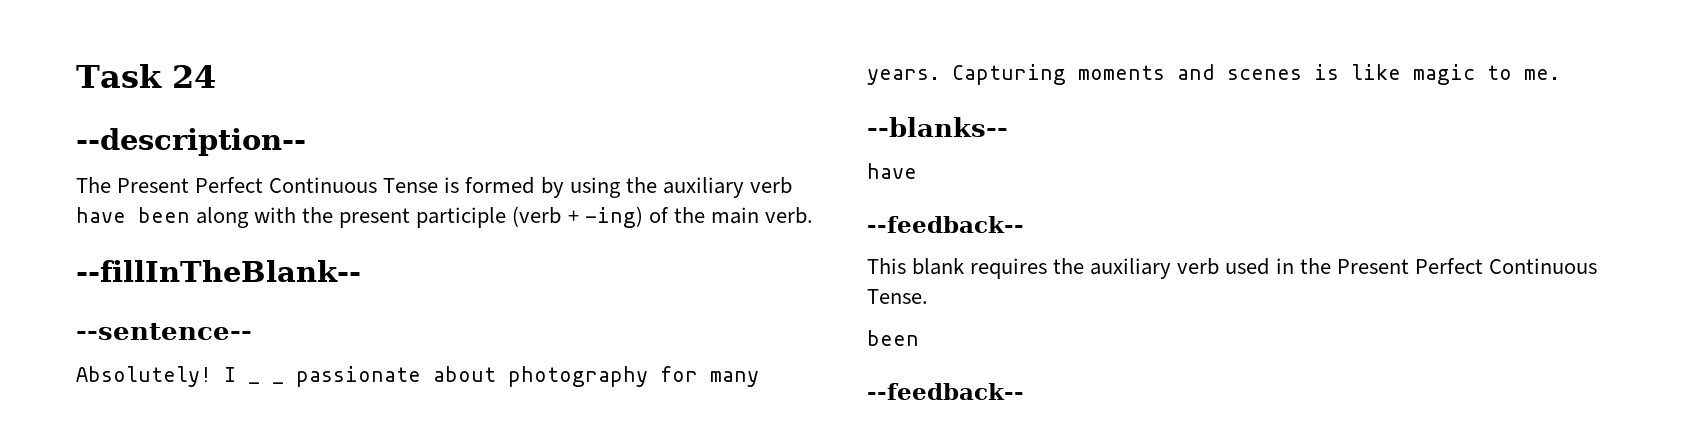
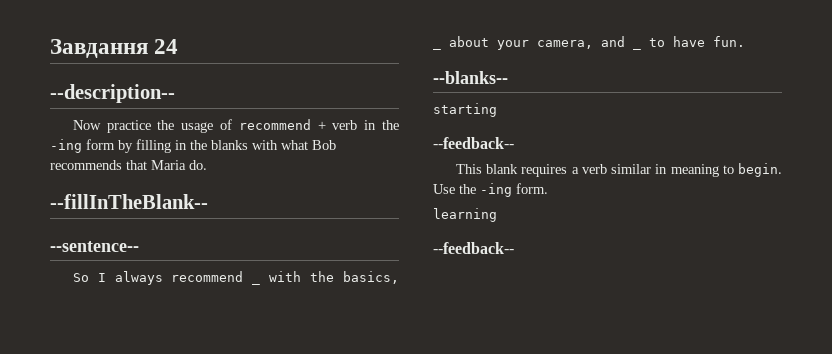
- Task 24
+ Завдання 24
- The Present Perfect Continuous Tense is formed by using the auxiliary verb have been along with the present participle (verb + -ing) of the main verb.
+ Now practice the usage of recommend + verb in the -ing form by filling in the blanks with what Bob recommends that Maria do.
  --fillInTheBlank--
  --sentence--
- Absolutely! I _ _ passionate about photography for many years. Capturing moments and scenes is like magic to me.
+ So I always recommend _ with the basics, _ about your camera, and _ to have fun.
  --blanks--
- have
+ starting
- This blank requires the auxiliary verb used in the Present Perfect Continuous Tense.
- been
+ This blank requires a verb similar in meaning to begin. Use the -ing form.
+ learning

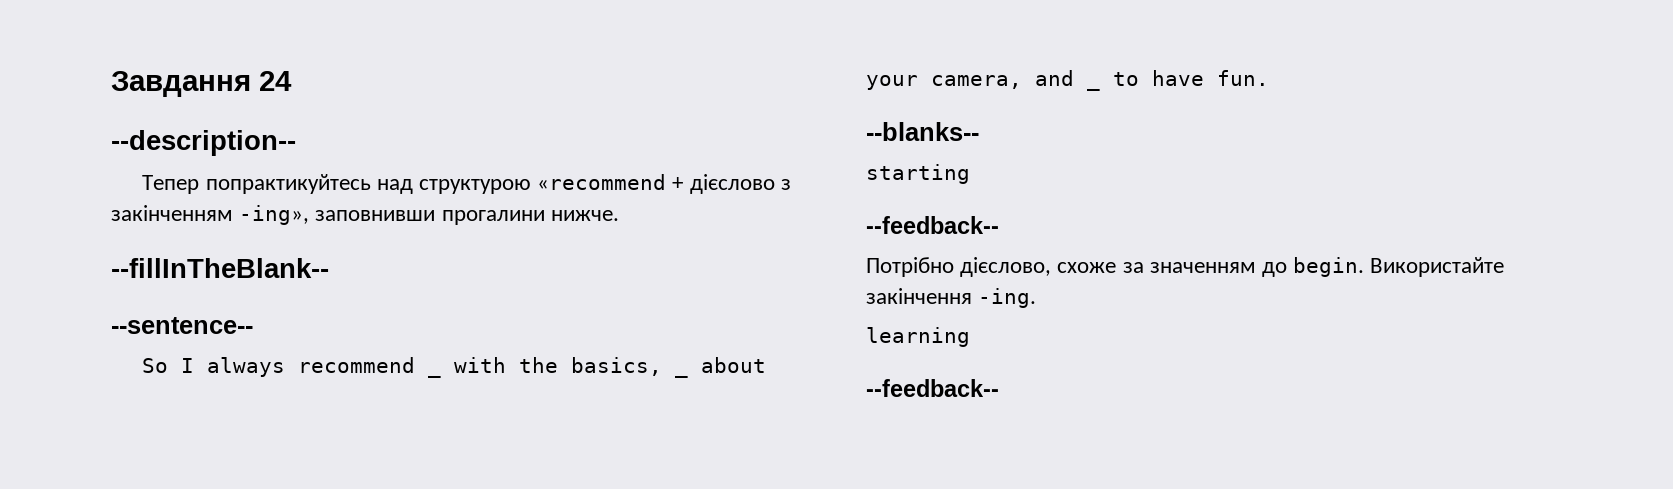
- Now practice the usage of recommend + verb in the -ing form by filling in the blanks with what Bob recommends that Maria do.
+ Тепер попрактикуйтесь над структурою «recommend + дієслово з закінченням -ing», заповнивши прогалини нижче.
- This blank requires a verb similar in meaning to begin. Use the -ing form.
+ Потрібно дієслово, схоже за значенням до begin. Використайте закінчення -ing.

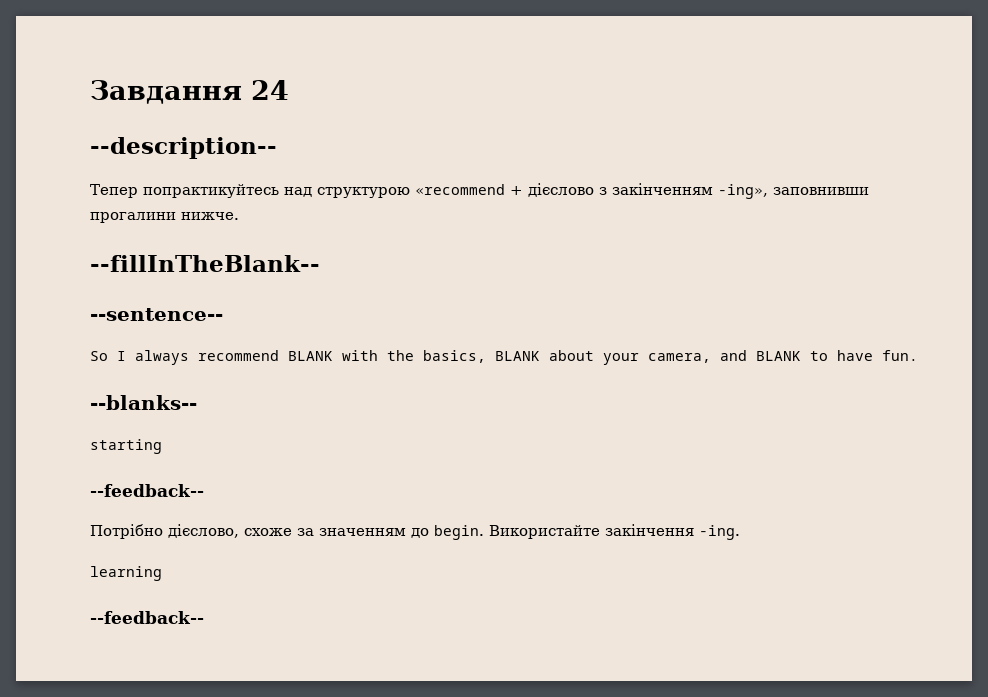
- So I always recommend _ with the basics, _ about your camera, and _ to have fun.
+ So I always recommend BLANK with the basics, BLANK about your camera, and BLANK to have fun.

